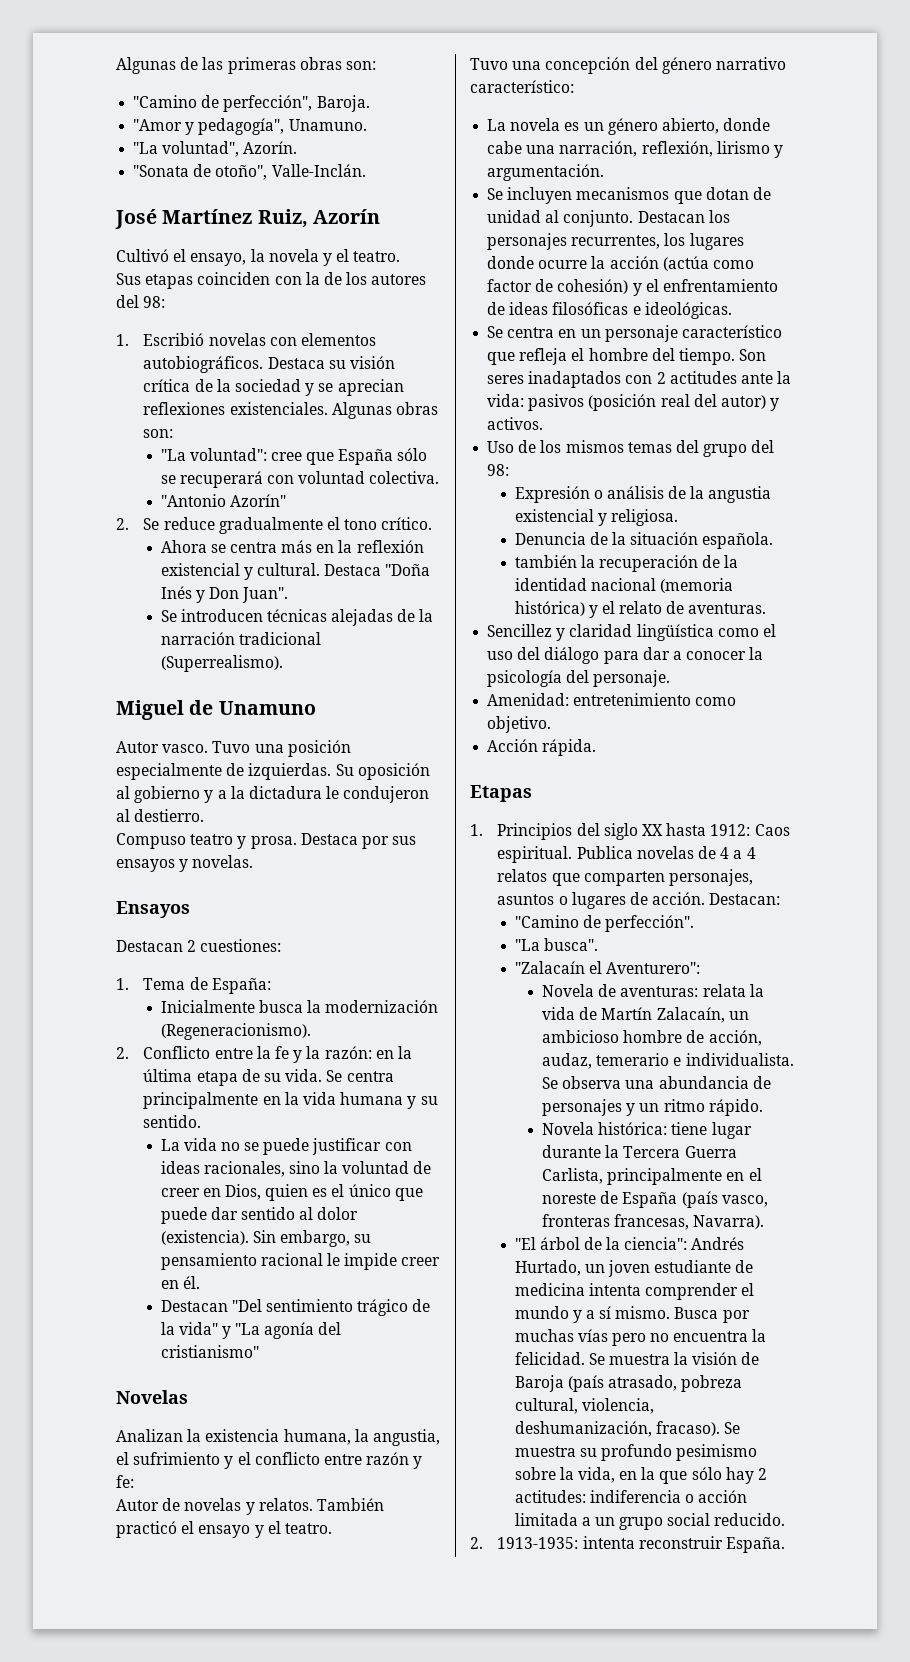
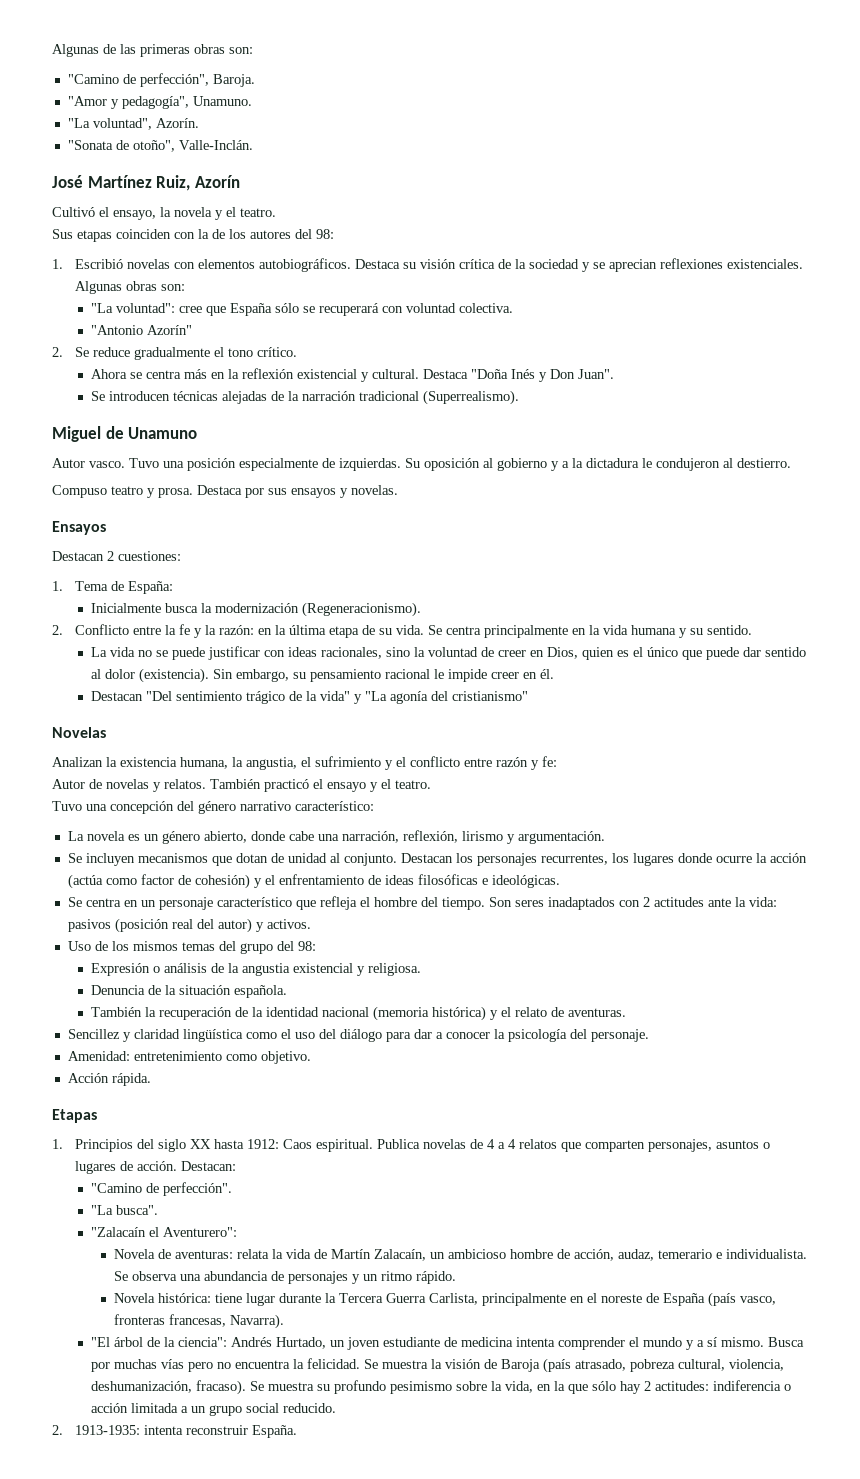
- también la recuperación de la identidad nacional (memoria histórica) y el relato de aventuras.
+ También la recuperación de la identidad nacional (memoria histórica) y el relato de aventuras.

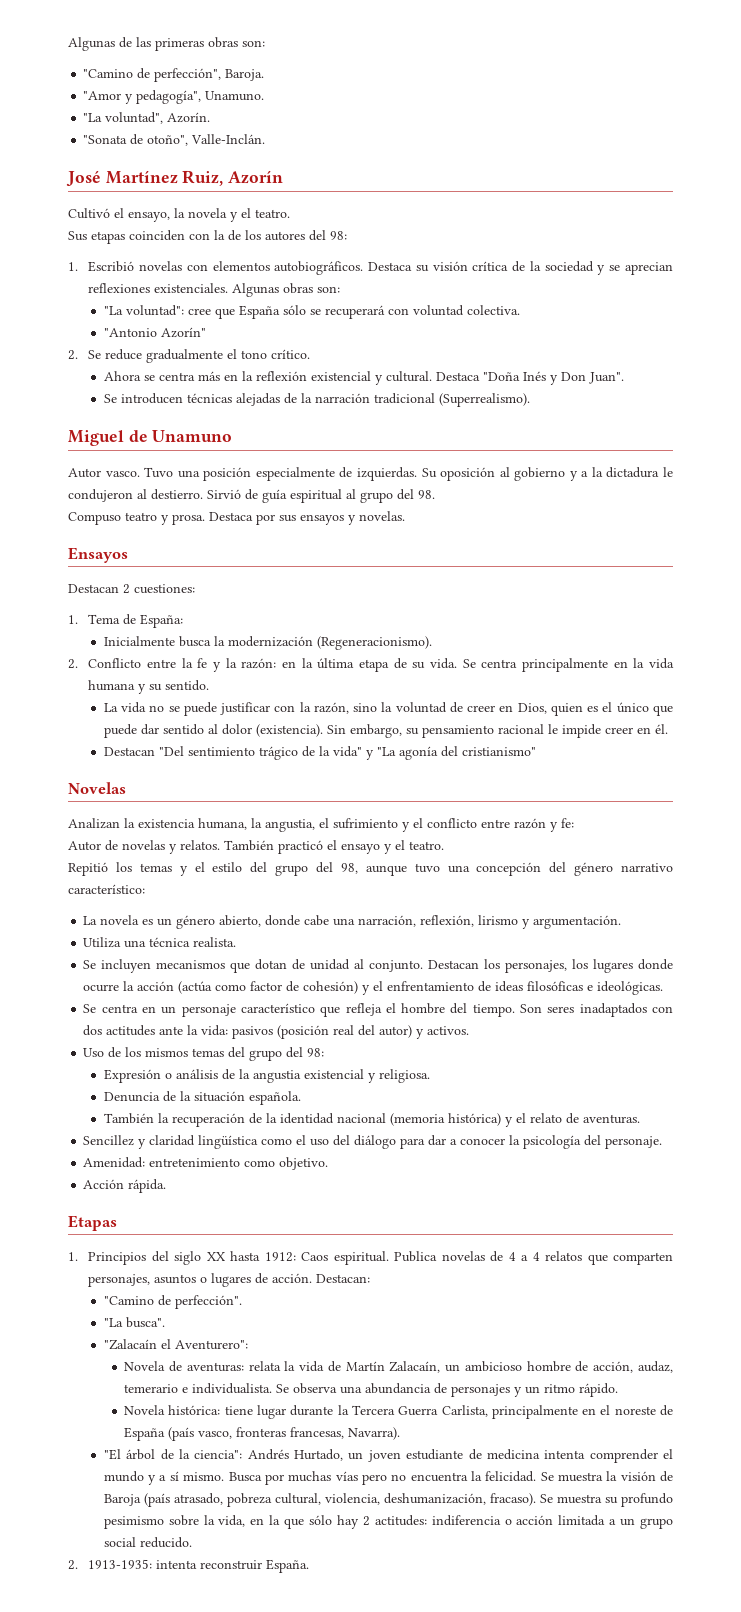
+ Sirvió de guía espiritual al grupo del 98.
- La vida no se puede justificar con ideas racionales, sino la voluntad de creer en Dios, quien es el único que puede dar sentido al dolor (existencia).
+ La vida no se puede justificar con la razón, sino la voluntad de creer en Dios, quien es el único que puede dar sentido al dolor (existencia).
- Tuvo una concepción del género narrativo característico:
+ Repitió los temas y el estilo del grupo del 98, aunque tuvo una concepción del género narrativo característico:
+ Utiliza una técnica realista.
- Destacan los personajes recurrentes, los lugares donde ocurre la acción (actúa como factor de cohesión) y el enfrentamiento de ideas filosóficas e ideológicas.
+ Destacan los personajes, los lugares donde ocurre la acción (actúa como factor de cohesión) y el enfrentamiento de ideas filosóficas e ideológicas.
- Son seres inadaptados con 2 actitudes ante la vida: pasivos (posición real del autor) y activos.
+ Son seres inadaptados con dos actitudes ante la vida: pasivos (posición real del autor) y activos.

